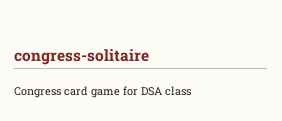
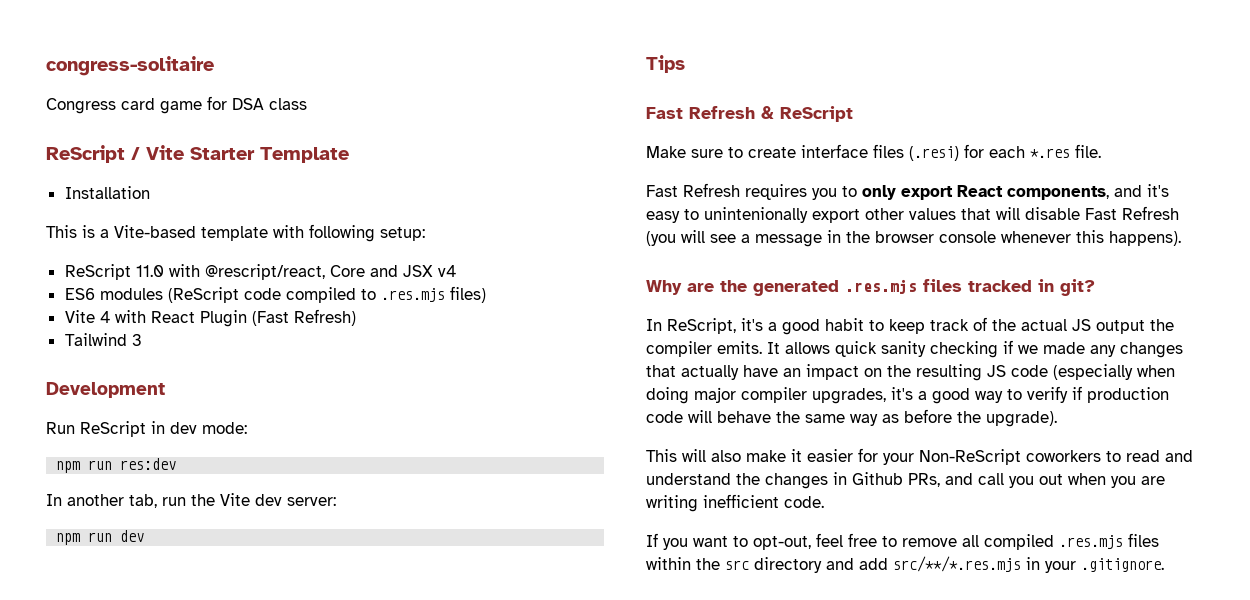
+ ReScript / Vite Starter Template
+ Installation
+ This is a Vite-based template with following setup:
+ ReScript 11.0 with @rescript/react, Core and JSX v4
+ ES6 modules (ReScript code compiled to .res.mjs files)
+ Vite 4 with React Plugin (Fast Refresh)
+ Tailwind 3
+ Development
+ Run ReScript in dev mode:
+ npm run res:dev
+ In another tab, run the Vite dev server:
+ npm run dev
+ Tips
+ Fast Refresh & ReScript
+ Make sure to create interface files (.resi) for each *.res file.
+ Fast Refresh requires you to only export React components, and it's easy to unintenionally export other values that will disable Fast Refresh (you will see a message in the browser console whenever this happens).
+ Why are the generated .res.mjs files tracked in git?
+ In ReScript, it's a good habit to keep track of the actual JS output the compiler emits. It allows quick sanity checking if we made any changes that actually have an impact on the resulting JS code (especially when doing major compiler upgrades, it's a good way to verify if production code will behave the same way as before the upgrade).
+ This will also make it easier for your Non-ReScript coworkers to read and understand the changes in Github PRs, and call you out when you are writing inefficient code.
+ If you want to opt-out, feel free to remove all compiled .res.mjs files within the src directory and add src/**/*.res.mjs in your .gitignore.

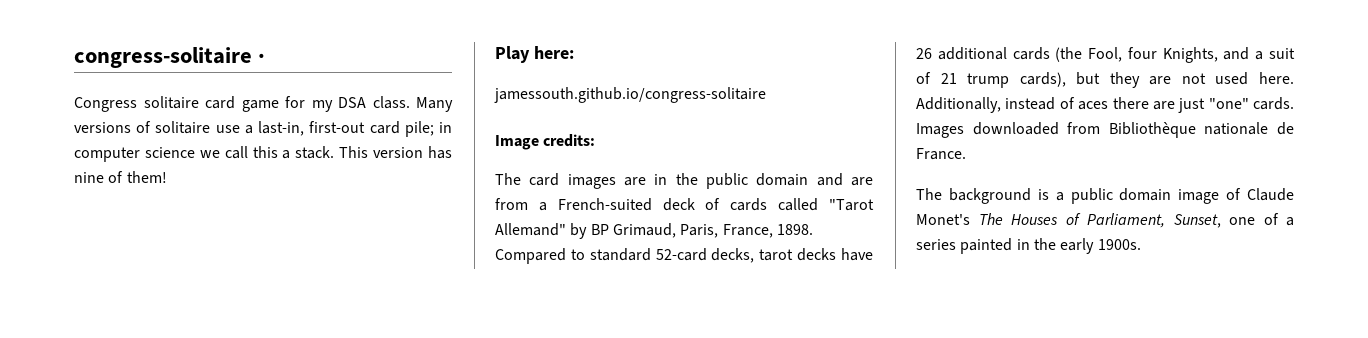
- congress-solitaire
+ congress-solitaire ·
- Congress card game for DSA class
- ReScript / Vite Starter Template
- Installation
- This is a Vite-based template with following setup:
- ReScript 11.0 with @rescript/react, Core and JSX v4
- ES6 modules (ReScript code compiled to .res.mjs files)
- Vite 4 with React Plugin (Fast Refresh)
- Tailwind 3
- Development
- Run ReScript in dev mode:
- npm run res:dev
- In another tab, run the Vite dev server:
- npm run dev
- Tips
- Fast Refresh & ReScript
- Make sure to create interface files (.resi) for each *.res file.
- Fast Refresh requires you to only export React components, and it's easy to unintenionally export other values that will disable Fast Refresh (you will see a message in the browser console whenever this happens).
- Why are the generated .res.mjs files tracked in git?
- In ReScript, it's a good habit to keep track of the actual JS output the compiler emits. It allows quick sanity checking if we made any changes that actually have an impact on the resulting JS code (especially when doing major compiler upgrades, it's a good way to verify if production code will behave the same way as before the upgrade).
- This will also make it easier for your Non-ReScript coworkers to read and understand the changes in Github PRs, and call you out when you are writing inefficient code.
- If you want to opt-out, feel free to remove all compiled .res.mjs files within the src directory and add src/**/*.res.mjs in your .gitignore.
+ Congress solitaire card game for my DSA class. Many versions of solitaire use a last-in, first-out card pile; in computer science we call this a stack. This version has nine of them!
+ Play here:
+ jamessouth.github.io/congress-solitaire
+ Image credits:
+ The card images are in the public domain and are from a French-suited deck of cards called "Tarot Allemand" by BP Grimaud, Paris, France, 1898. Compared to standard 52-card decks, tarot decks have 26 additional cards (the Fool, four Knights, and a suit of 21 trump cards), but they are not used here. Additionally, instead of aces there are just "one" cards. Images downloaded from Bibliothèque nationale de France.
+ The background is a public domain image of Claude Monet's The Houses of Parliament, Sunset, one of a series painted in the early 1900s.

